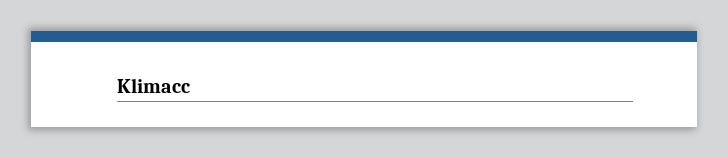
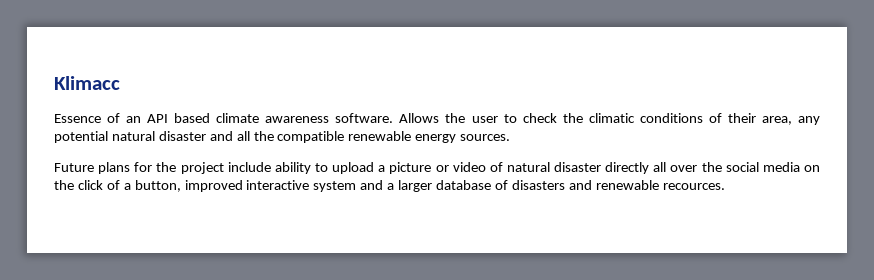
+ Essence of an API based climate awareness software. Allows the user to check the climatic conditions of their area, any potential natural disaster and all the compatible renewable energy sources.
+ Future plans for the project include ability to upload a picture or video of natural disaster directly all over the social media on the click of a button, improved interactive system and a larger database of disasters and renewable recources.

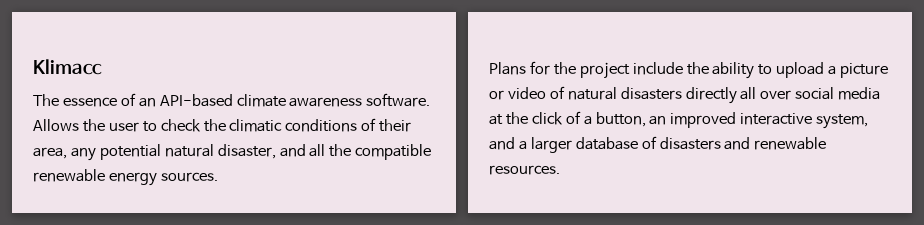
- Essence of an API based climate awareness software.
+ The essence of an API-based climate awareness software.
- Allows the user to check the climatic conditions of their area, any potential natural disaster and all the compatible renewable energy sources.
+ Allows the user to check the climatic conditions of their area, any potential natural disaster, and all the compatible renewable energy sources.
- Future plans for the project include ability to upload a picture or video of natural disaster directly all over the social media on the click of a button, improved interactive system and a larger database of disasters and renewable recources.
+ Plans for the project include the ability to upload a picture or video of natural disasters directly all over social media at the click of a button, an improved interactive system, and a larger database of disasters and renewable resources.

